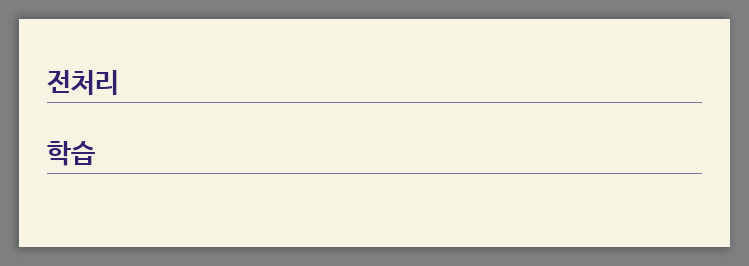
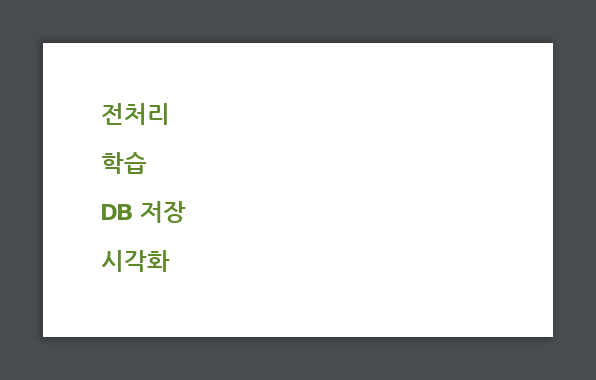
+ DB 저장
+ 시각화

